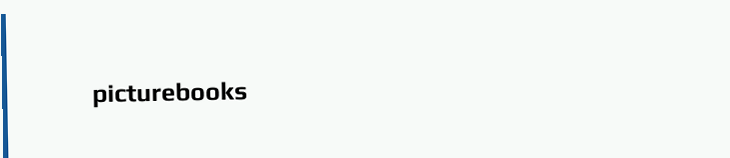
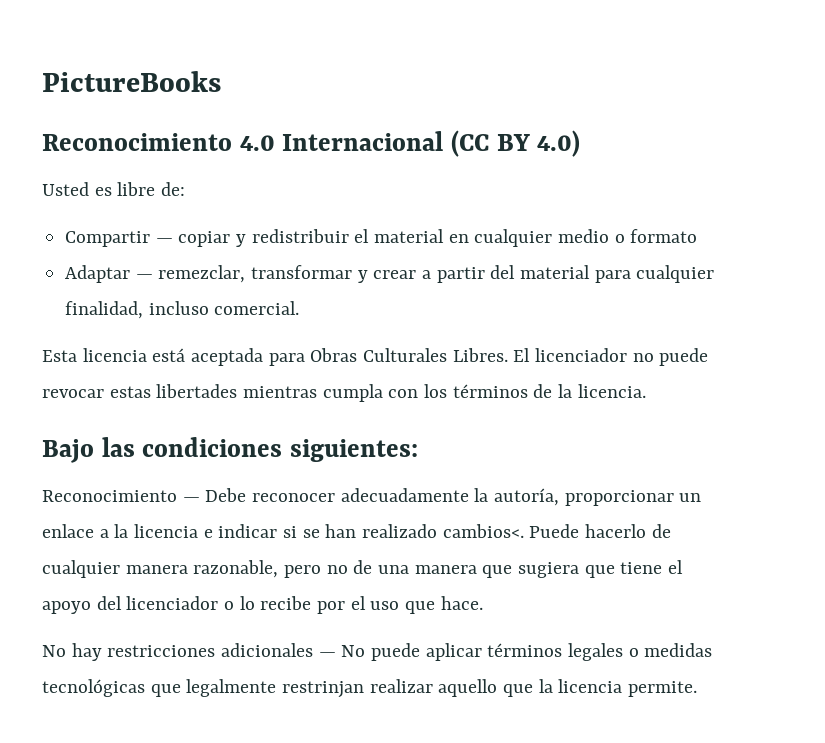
- picturebooks
+ PictureBooks
+ Reconocimiento 4.0 Internacional (CC BY 4.0)
+ Usted es libre de:
+ Compartir — copiar y redistribuir el material en cualquier medio o formato
+ Adaptar — remezclar, transformar y crear a partir del material para cualquier finalidad, incluso comercial.
+ Esta licencia está aceptada para Obras Culturales Libres. El licenciador no puede revocar estas libertades mientras cumpla con los términos de la licencia.
+ Bajo las condiciones siguientes:
+ Reconocimiento — Debe reconocer adecuadamente la autoría, proporcionar un enlace a la licencia e indicar si se han realizado cambios<. Puede hacerlo de cualquier manera razonable, pero no de una manera que sugiera que tiene el apoyo del licenciador o lo recibe por el uso que hace.
+ No hay restricciones adicionales — No puede aplicar términos legales o medidas tecnológicas que legalmente restrinjan realizar aquello que la licencia permite.

